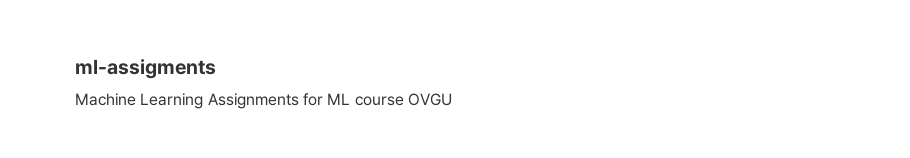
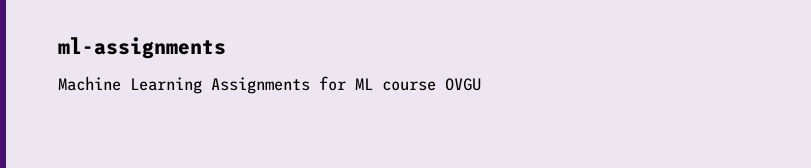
- ml-assigments
+ ml-assignments

